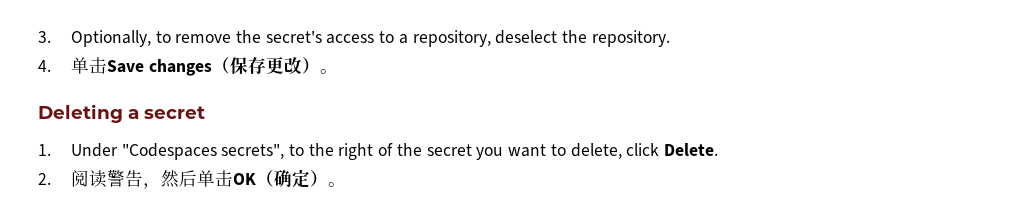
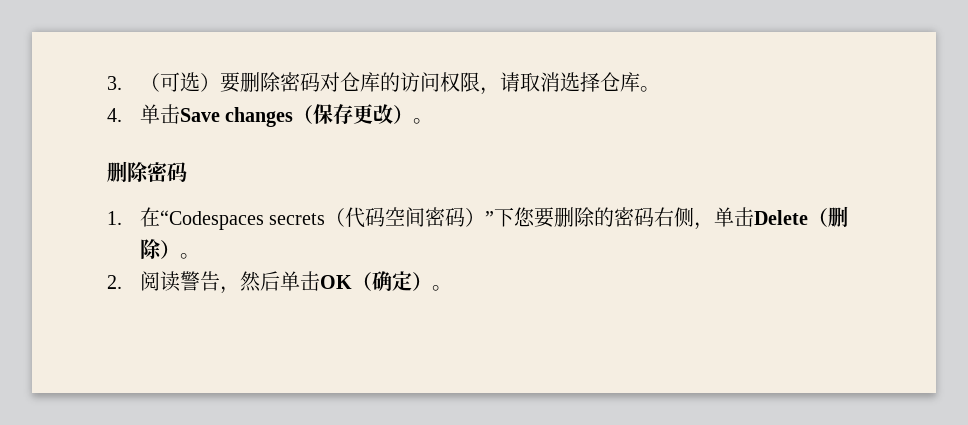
- 3. Optionally, to remove the secret's access to a repository, deselect the repository.
+ 3.（可选）要删除密码对仓库的访问权限，请取消选择仓库。
  4.单击Save changes（保存更改）。
- Deleting a secret
- 1. Under "Codespaces secrets", to the right of the secret you want to delete, click Delete.
+ 删除密码
+ 1.在“Codespaces secrets（代码空间密码）”下您要删除的密码右侧，单击Delete（删除）。

